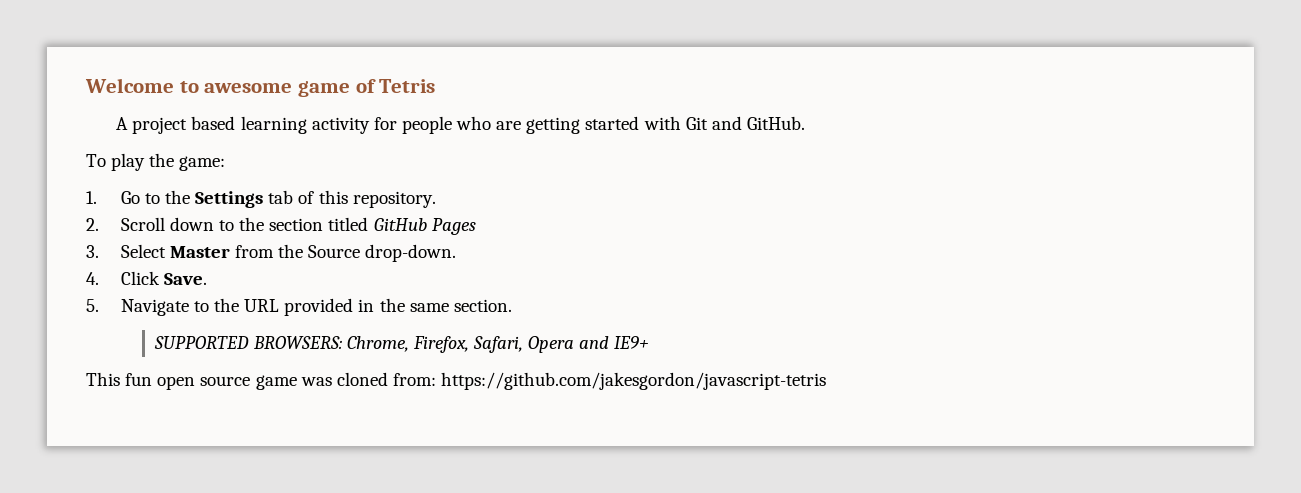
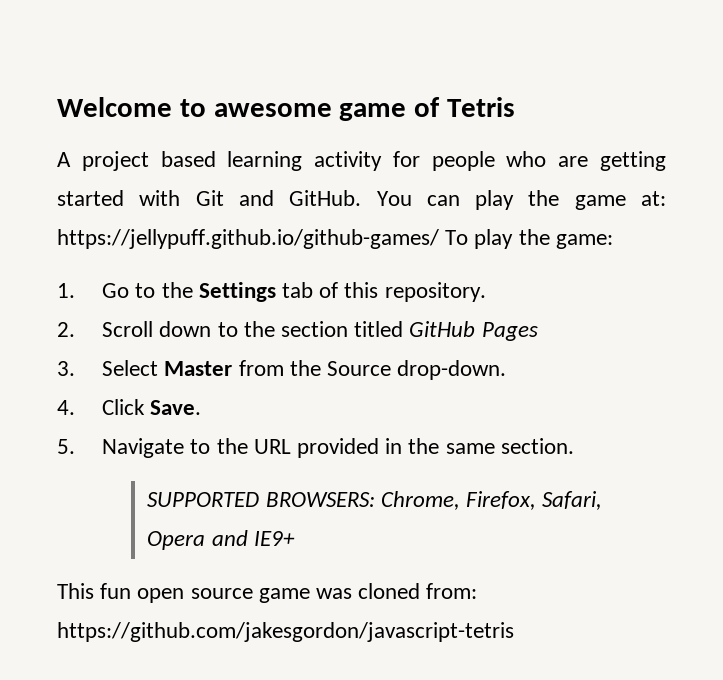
- A project based learning activity for people who are getting started with Git and GitHub.
- To play the game:
+ A project based learning activity for people who are getting started with Git and GitHub. You can play the game at: https://jellypuff.github.io/github-games/ To play the game:

